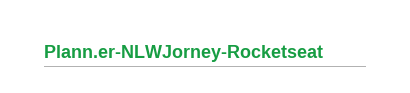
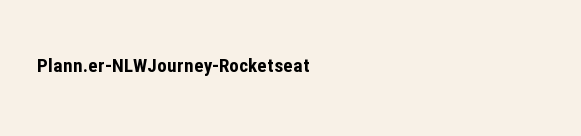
- Plann.er-NLWJorney-Rocketseat
+ Plann.er-NLWJourney-Rocketseat

